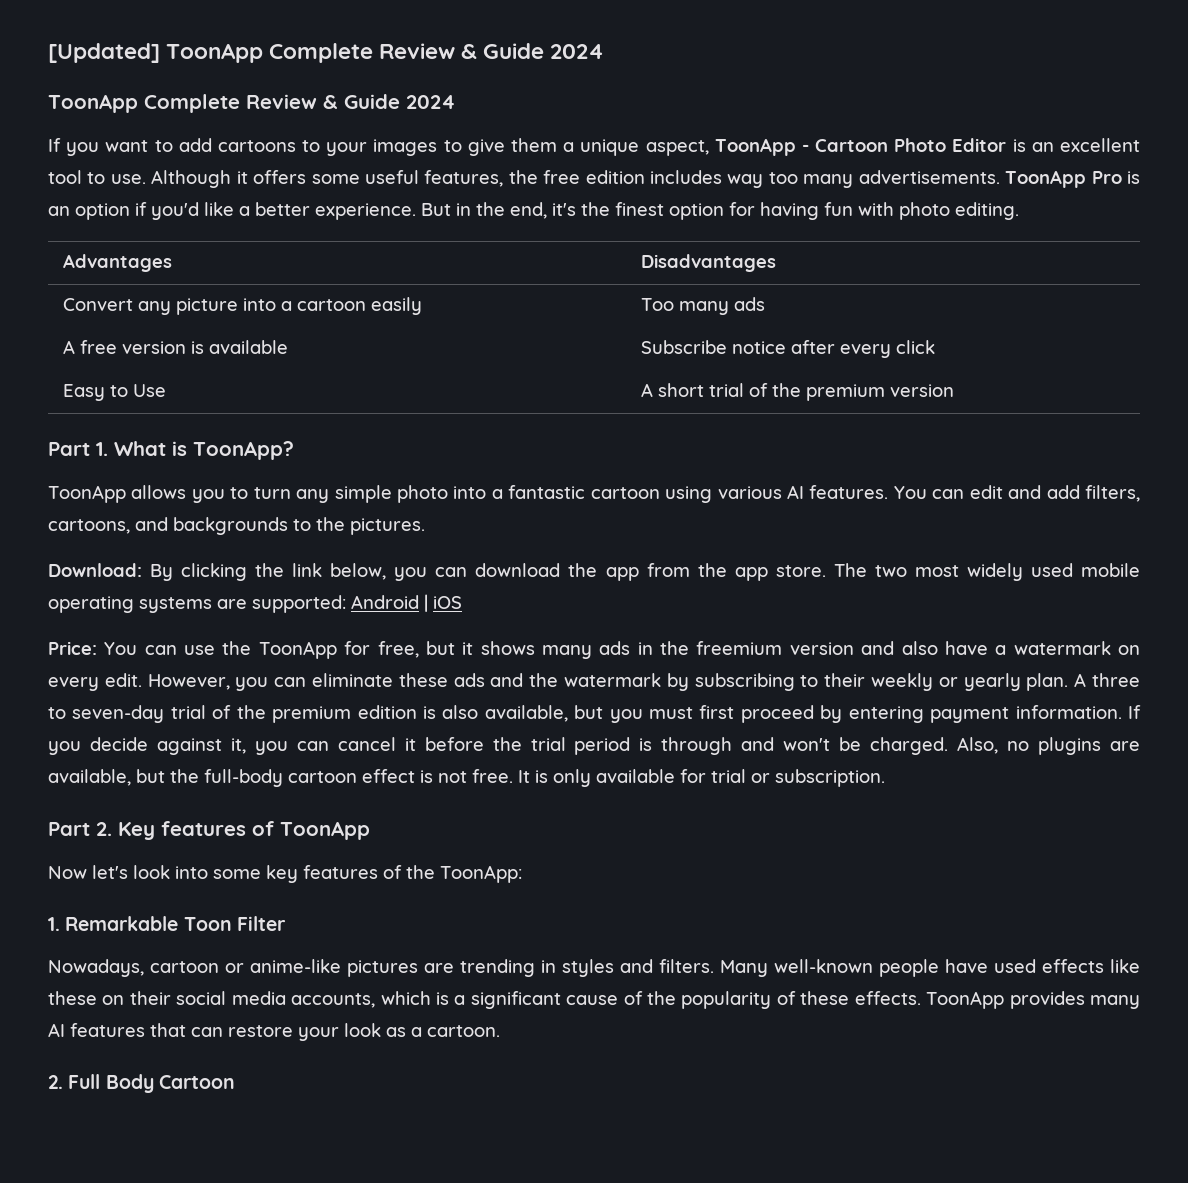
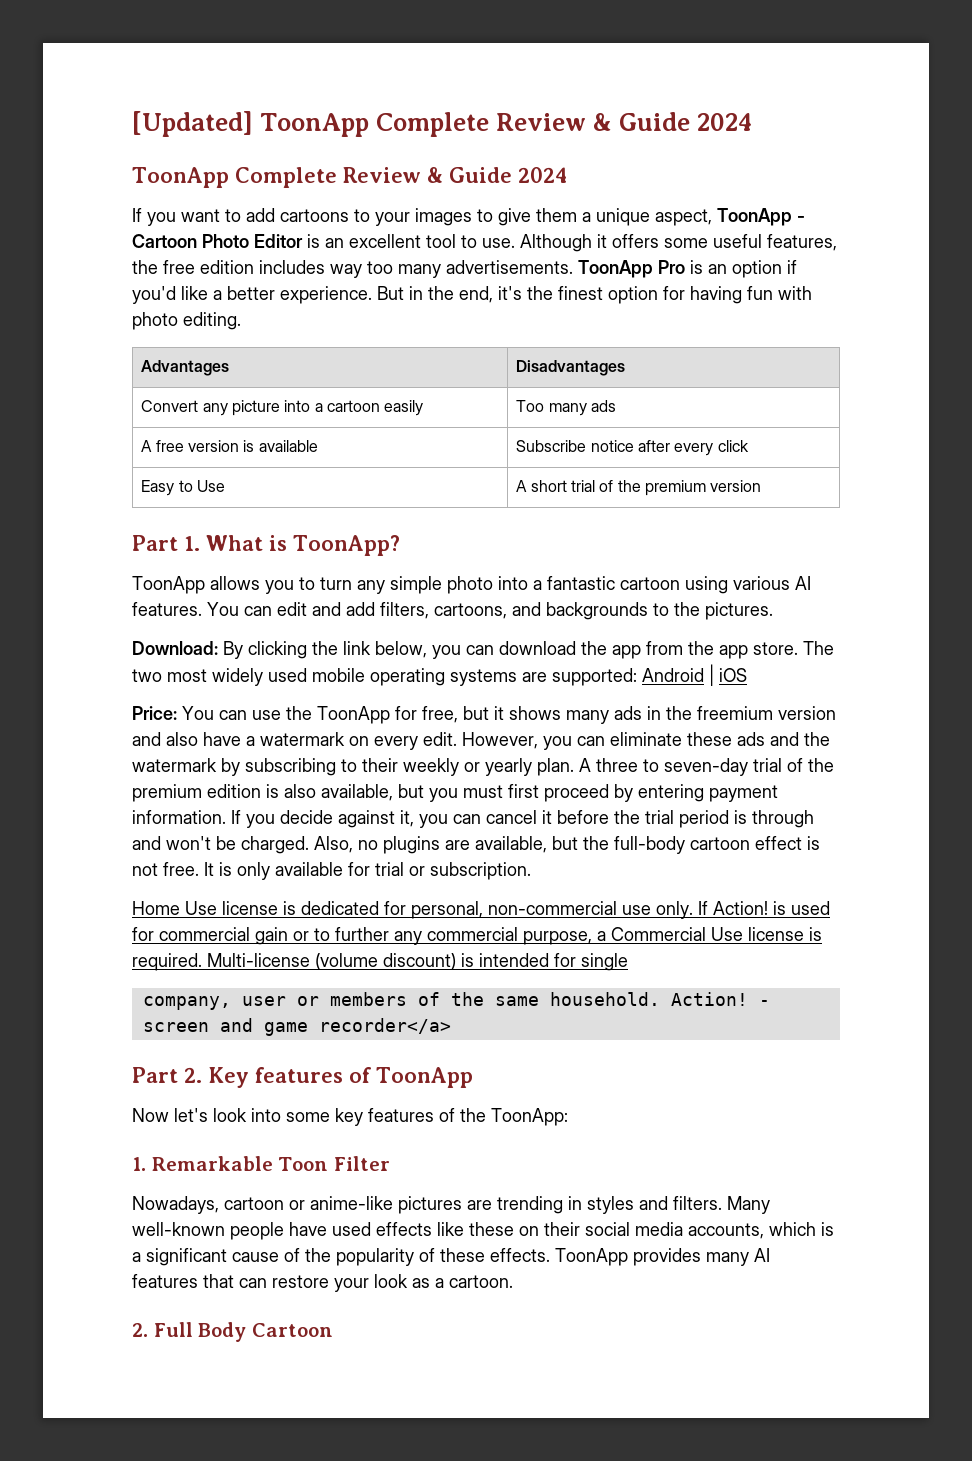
+ Home Use license is dedicated for personal, non-commercial use only. If Action! is used for commercial gain or to further any commercial purpose, a Commercial Use license is required. Multi-license (volume discount) is intended for single
+ company, user or members of the same household. Action! - screen and game recorder</a>

